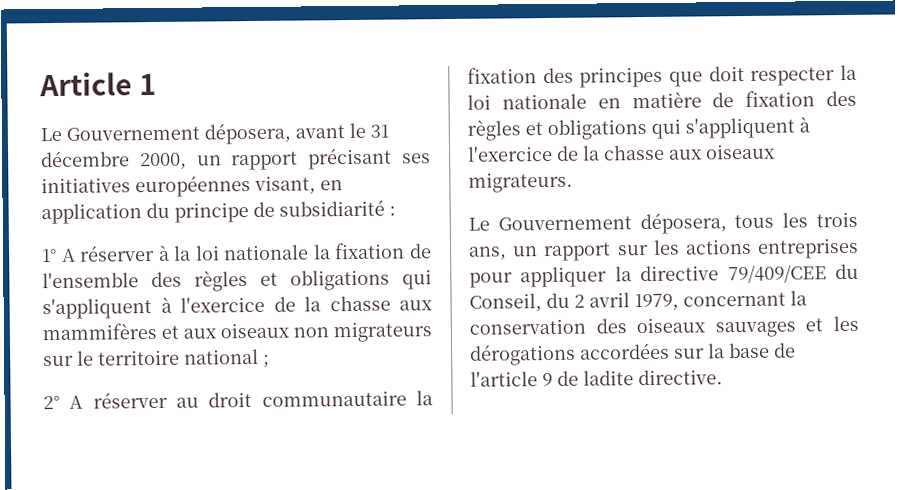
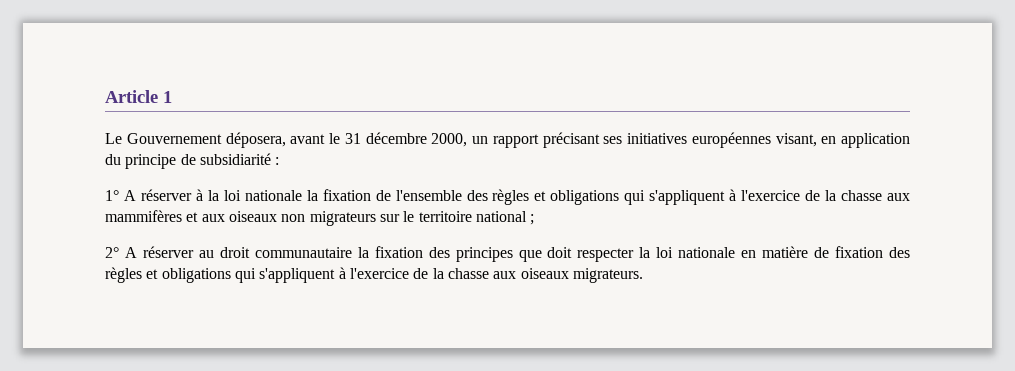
- Le Gouvernement déposera, tous les trois ans, un rapport sur les actions entreprises pour appliquer la directive 79/409/CEE du Conseil, du 2 avril 1979, concernant la conservation des oiseaux sauvages et les dérogations accordées sur la base de l'article 9 de ladite directive.

